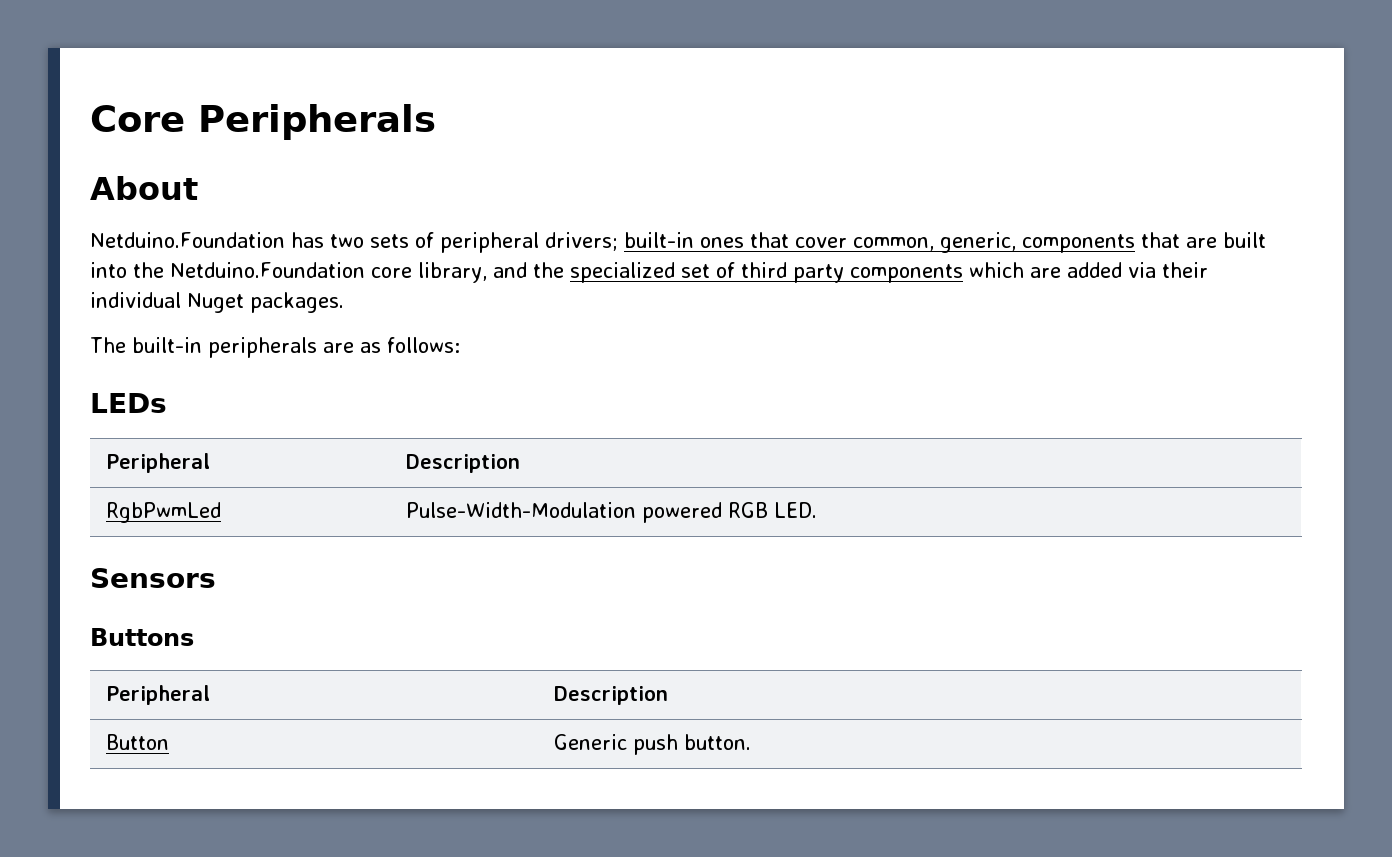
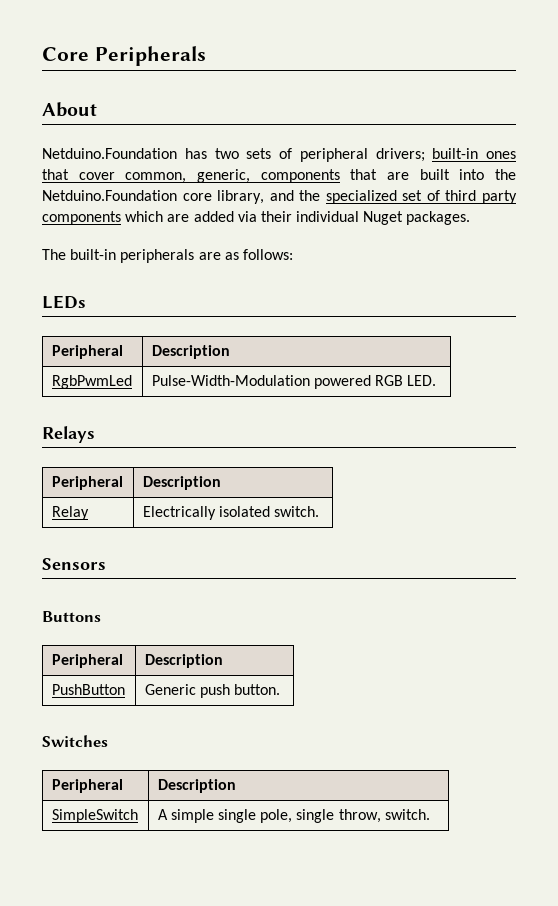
+ Relays
+ Peripheral | Description
+ Relay | Electrically isolated switch.
- Button | Generic push button.
+ PushButton | Generic push button.
+ Switches
+ Peripheral | Description
+ SimpleSwitch | A simple single pole, single throw, switch.

